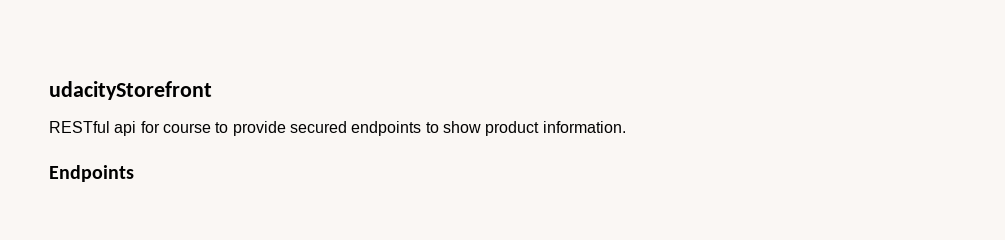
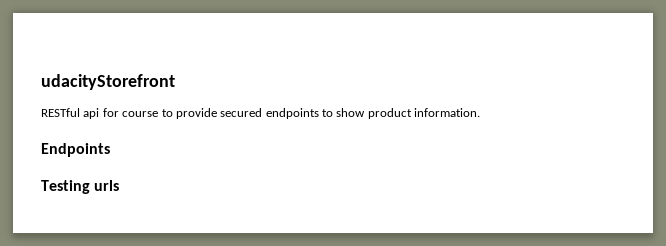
+ Testing urls

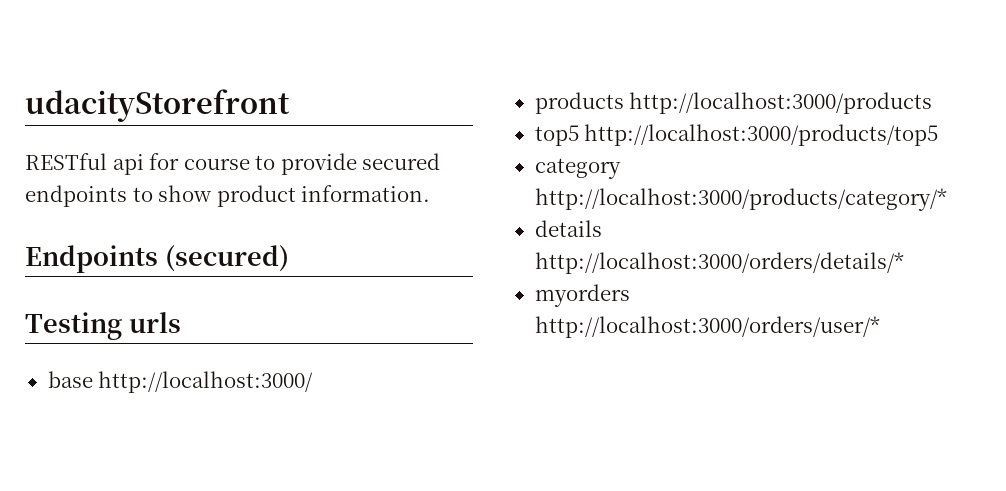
- Endpoints
+ Endpoints (secured)
+ base http://localhost:3000/
+ products http://localhost:3000/products
+ top5 http://localhost:3000/products/top5
+ category http://localhost:3000/products/category/*
+ details http://localhost:3000/orders/details/*
+ myorders http://localhost:3000/orders/user/*

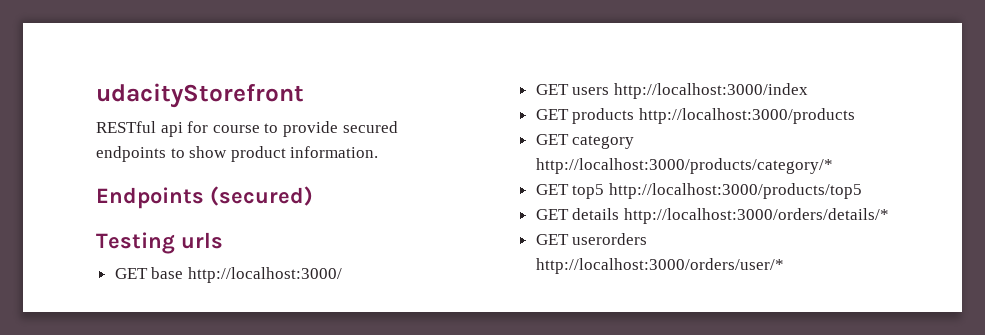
- base http://localhost:3000/
+ GET base http://localhost:3000/
- products http://localhost:3000/products
- top5 http://localhost:3000/products/top5
+ GET users http://localhost:3000/index
+ GET products http://localhost:3000/products
+ GET category http://localhost:3000/products/category/*
+ GET top5 http://localhost:3000/products/top5
- category http://localhost:3000/products/category/*
- details http://localhost:3000/orders/details/*
+ GET details http://localhost:3000/orders/details/*
- myorders http://localhost:3000/orders/user/*
+ GET userorders http://localhost:3000/orders/user/*

